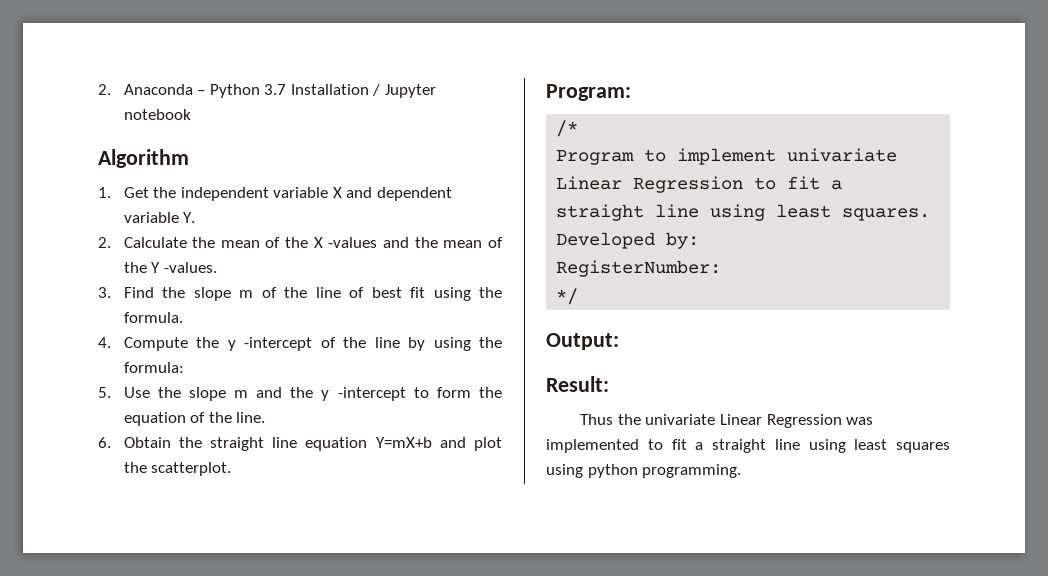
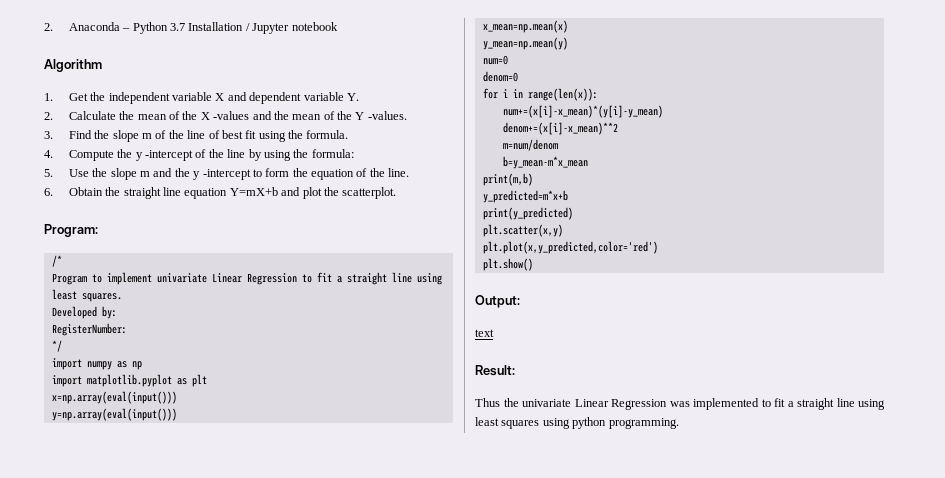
+ import numpy as np
+ import matplotlib.pyplot as plt
+ x=np.array(eval(input()))
+ y=np.array(eval(input()))
+ x_mean=np.mean(x)
+ y_mean=np.mean(y)
+ num=0
+ denom=0
+ for i in range(len(x)):
+ num+=(x[i]-x_mean)*(y[i]-y_mean)
+ denom+=(x[i]-x_mean)**2
+ m=num/denom
+ b=y_mean-m*x_mean
+ print(m,b)
+ y_predicted=m*x+b
+ print(y_predicted)
+ plt.scatter(x,y)
+ plt.plot(x,y_predicted,color='red')
+ plt.show()
+ text

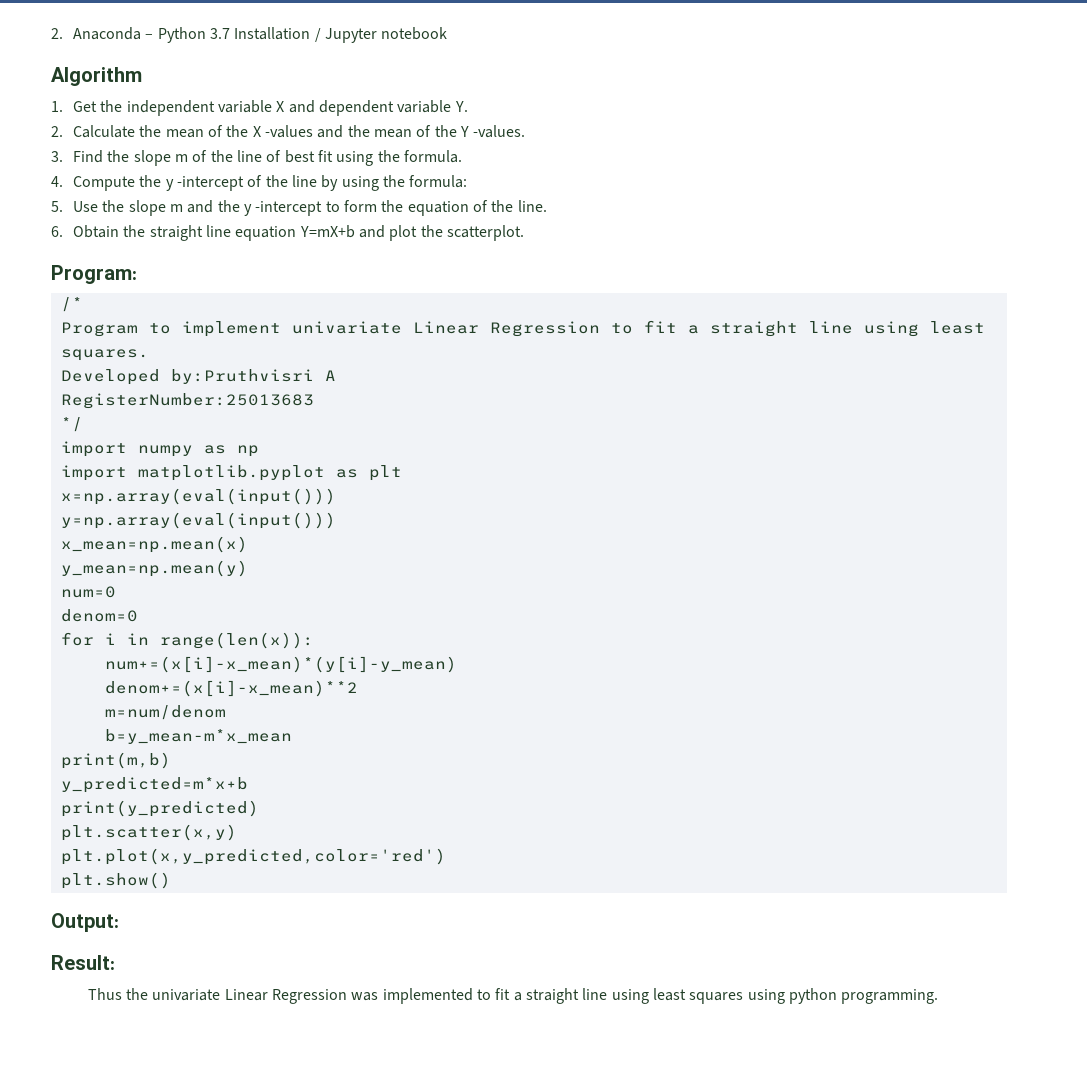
- Developed by:
- RegisterNumber:
+ Developed by:Pruthvisri A
+ RegisterNumber:25013683
- text

